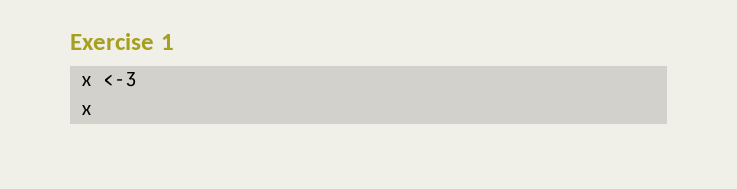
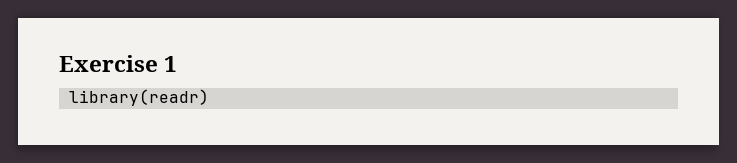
- x <-3
- x
+ library(readr)

